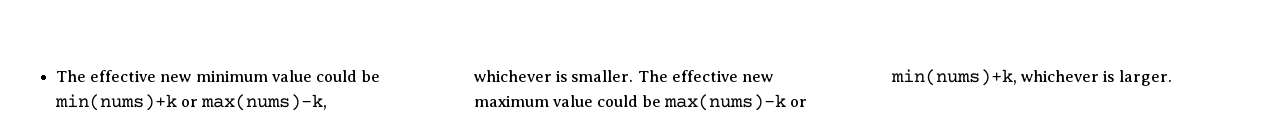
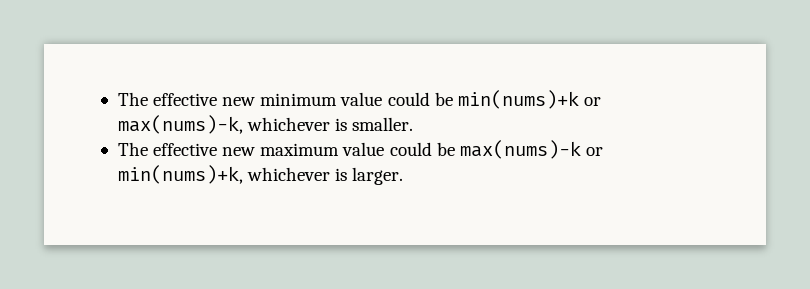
- The effective new minimum value could be min(nums)+k or max(nums)−k, whichever is smaller. The effective new maximum value could be max(nums)−k or min(nums)+k, whichever is larger.
+ The effective new minimum value could be min(nums)+k or max(nums)−k, whichever is smaller.
+ The effective new maximum value could be max(nums)−k or min(nums)+k, whichever is larger.

